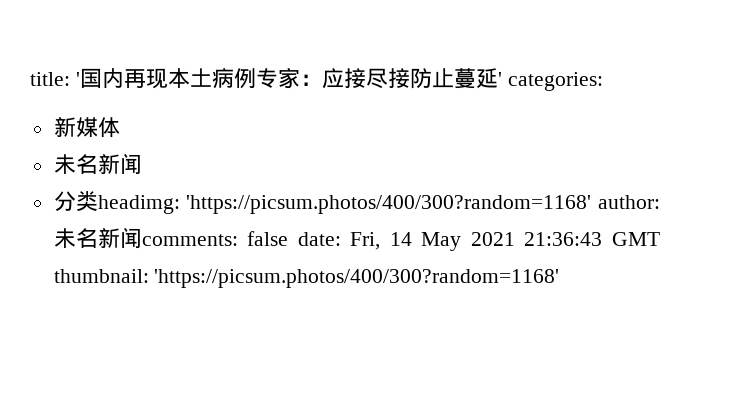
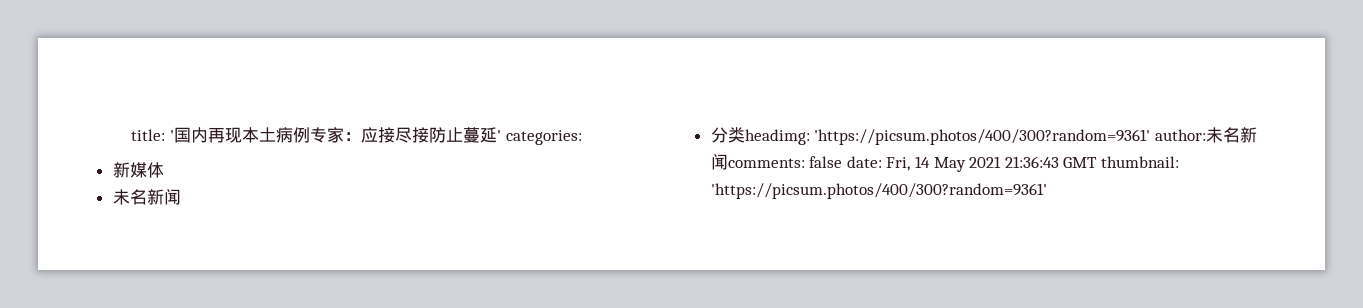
- 分类headimg: 'https://picsum.photos/400/300?random=1168' author:未名新闻comments: false date: Fri, 14 May 2021 21:36:43 GMT thumbnail: 'https://picsum.photos/400/300?random=1168'
+ 分类headimg: 'https://picsum.photos/400/300?random=9361' author:未名新闻comments: false date: Fri, 14 May 2021 21:36:43 GMT thumbnail: 'https://picsum.photos/400/300?random=9361'

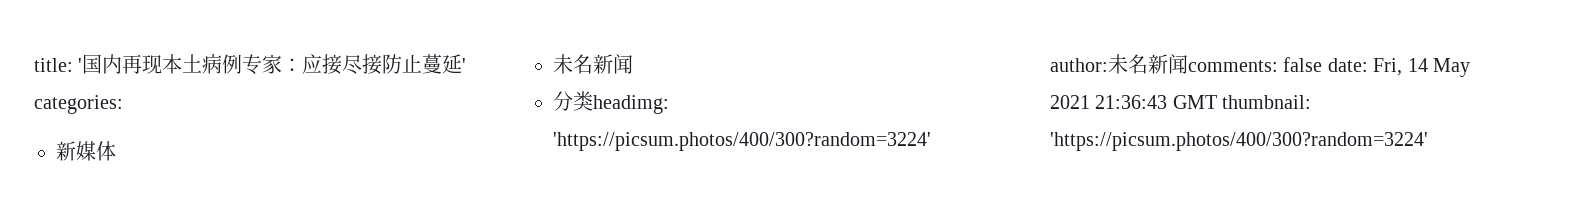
- 分类headimg: 'https://picsum.photos/400/300?random=9361' author:未名新闻comments: false date: Fri, 14 May 2021 21:36:43 GMT thumbnail: 'https://picsum.photos/400/300?random=9361'
+ 分类headimg: 'https://picsum.photos/400/300?random=3224' author:未名新闻comments: false date: Fri, 14 May 2021 21:36:43 GMT thumbnail: 'https://picsum.photos/400/300?random=3224'

